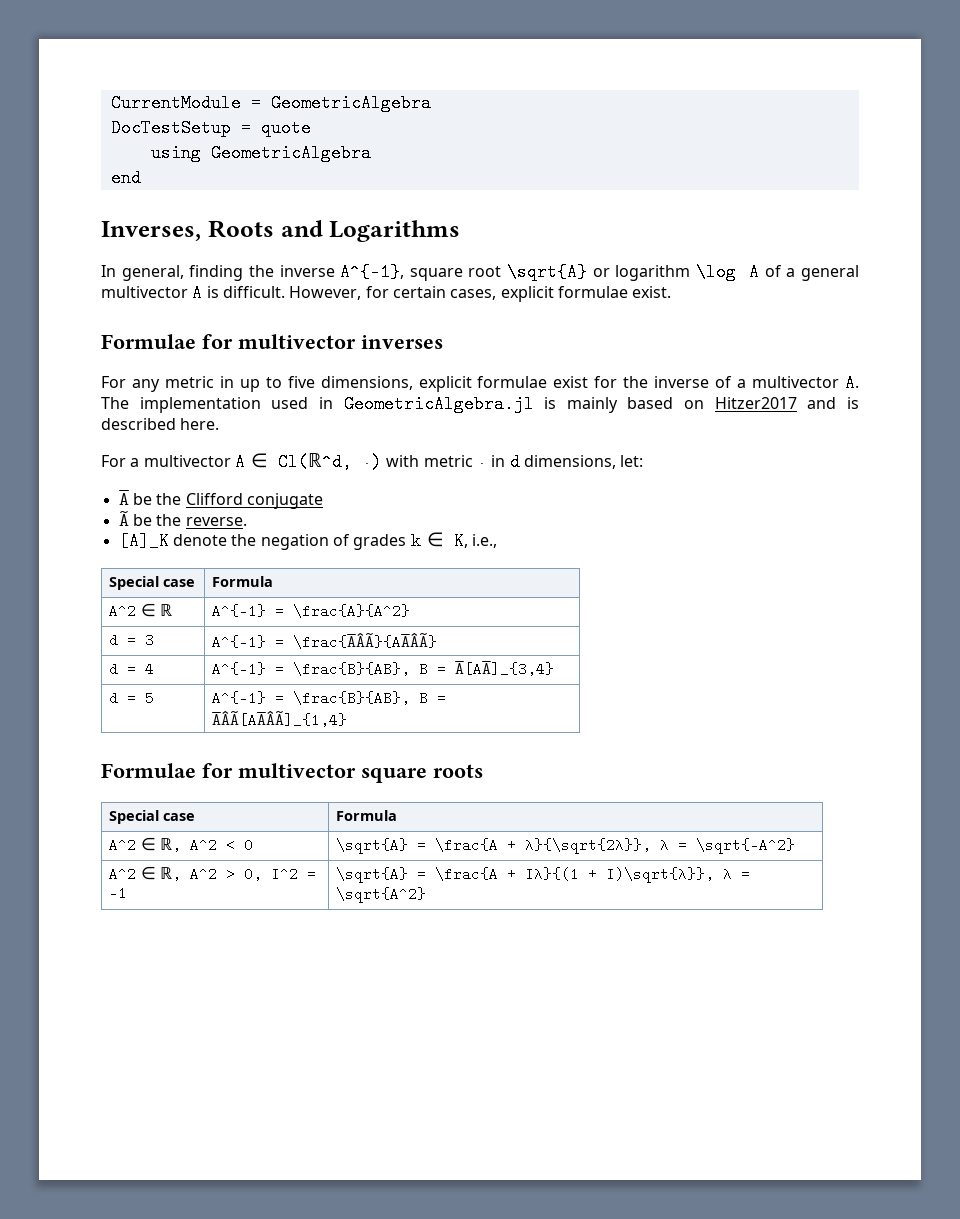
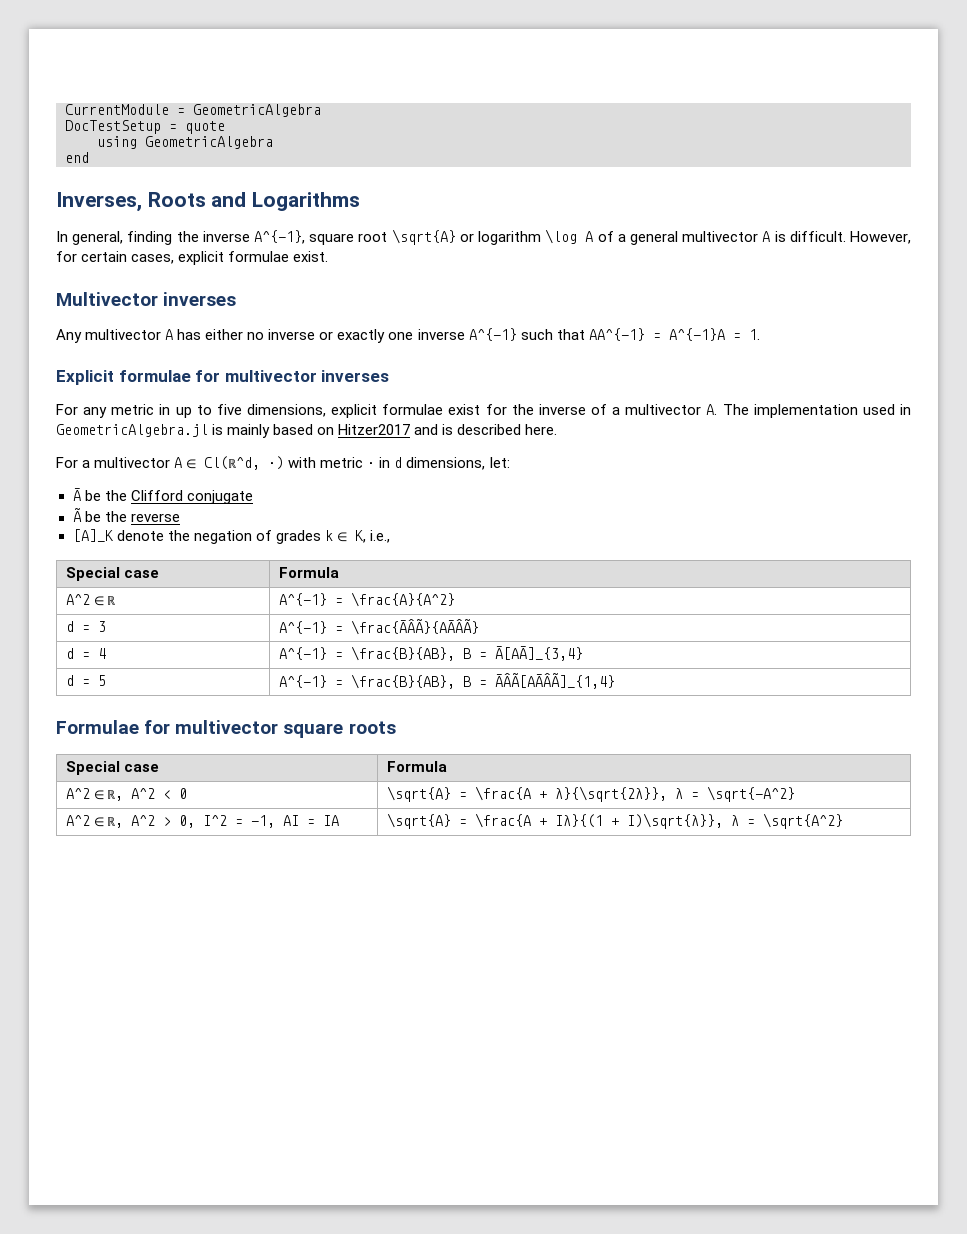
- Formulae for multivector inverses
+ Multivector inverses
+ Any multivector A has either no inverse or exactly one inverse A^{-1} such that AA^{-1} = A^{-1}A = 1.
+ Explicit formulae for multivector inverses
- Ã be the reverse.
+ Ã be the reverse
- A^2 ∈ ℝ, A^2 > 0, I^2 = -1 | \sqrt{A} = \frac{A + Iλ}{(1 + I)\sqrt{λ}}, λ = \sqrt{A^2}
+ A^2 ∈ ℝ, A^2 > 0, I^2 = -1, AI = IA | \sqrt{A} = \frac{A + Iλ}{(1 + I)\sqrt{λ}}, λ = \sqrt{A^2}

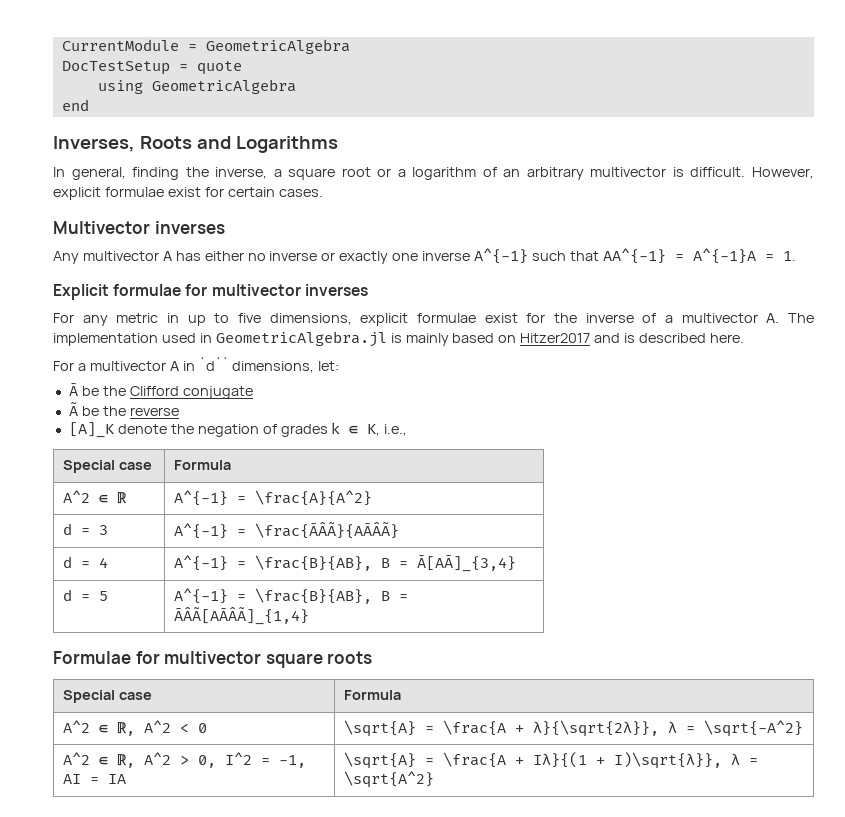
- In general, finding the inverse A^{-1}, square root \sqrt{A} or logarithm \log A of a general multivector A is difficult. However, for certain cases, explicit formulae exist.
+ In general, finding the inverse, a square root or a logarithm of an arbitrary multivector is difficult. However, explicit formulae exist for certain cases.
- For a multivector A ∈ Cl(ℝ^d, ·) with metric · in d dimensions, let:
+ For a multivector A in `d`` dimensions, let:

